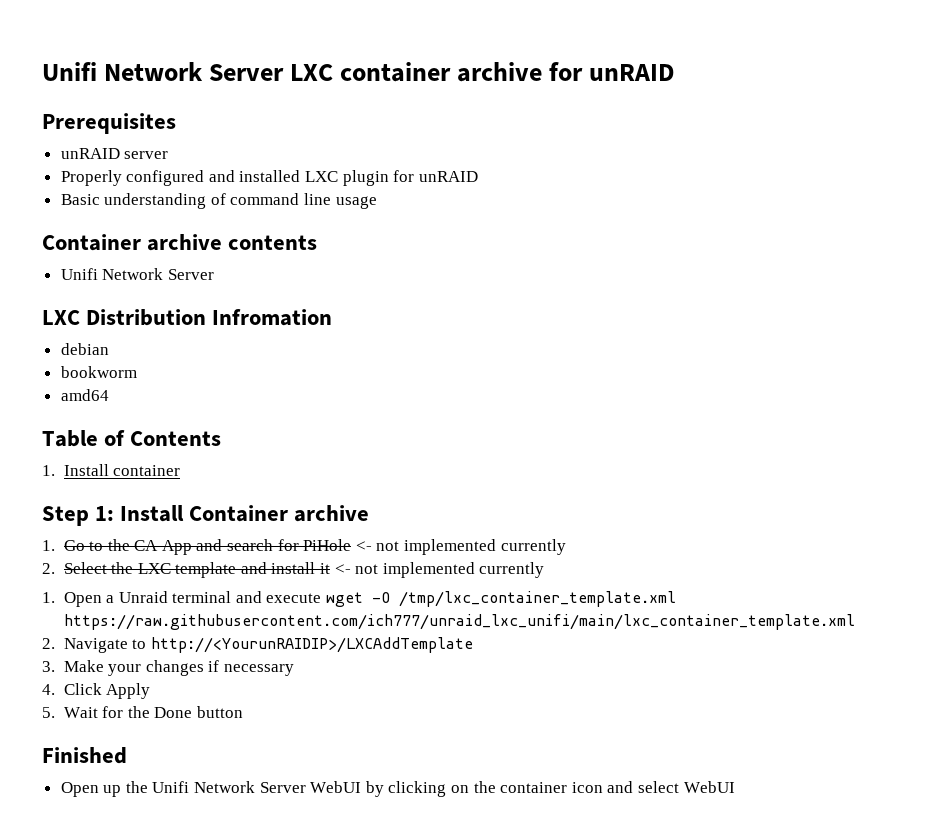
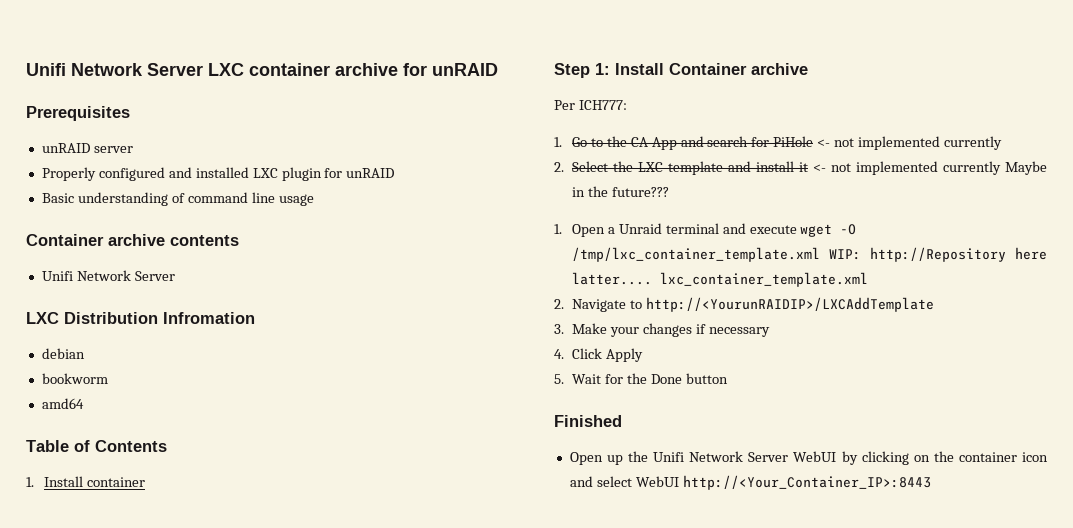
+ Per ICH777:
- 2. Select the LXC template and install it <- not implemented currently
+ 2. Select the LXC template and install it <- not implemented currently Maybe in the future???
- 1. Open a Unraid terminal and execute wget -O /tmp/lxc_container_template.xml https://raw.githubusercontent.com/ich777/unraid_lxc_unifi/main/lxc_container_template.xml
+ 1. Open a Unraid terminal and execute wget -O /tmp/lxc_container_template.xml WIP: http://Repository here latter.... lxc_container_template.xml
- Open up the Unifi Network Server WebUI by clicking on the container icon and select WebUI
+ Open up the Unifi Network Server WebUI by clicking on the container icon and select WebUI http://<Your_Container_IP>:8443

